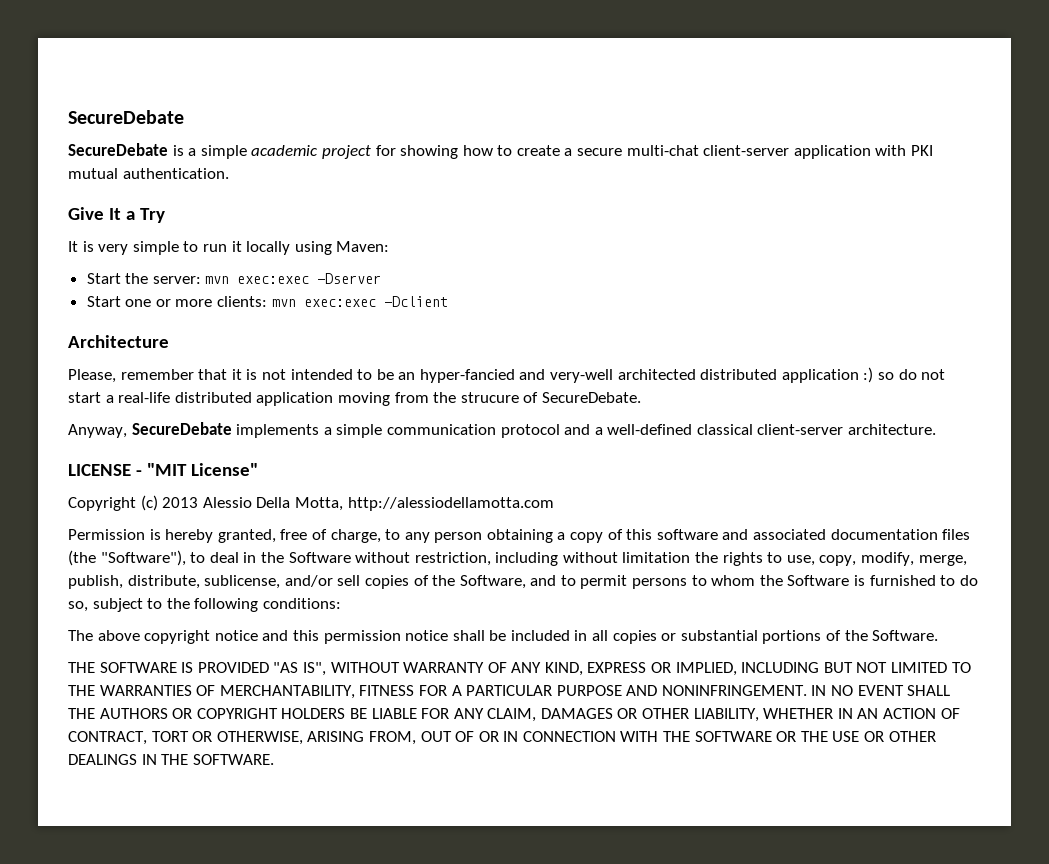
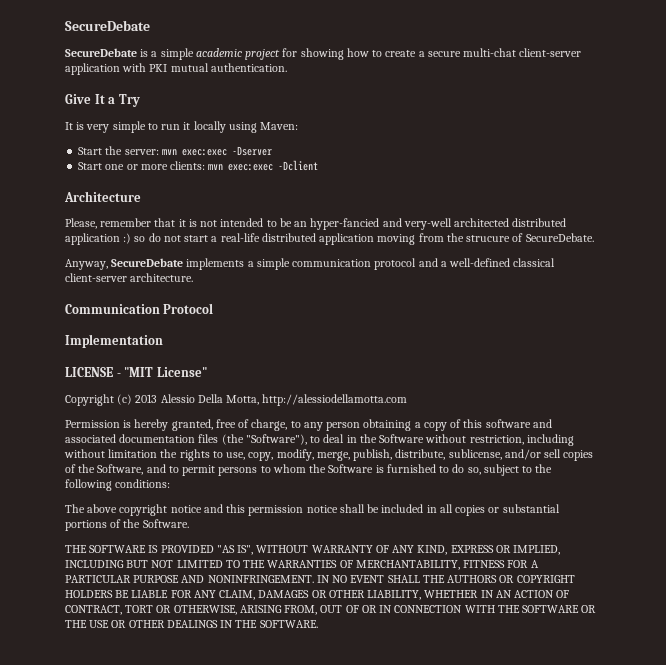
+ Communication Protocol
+ Implementation

